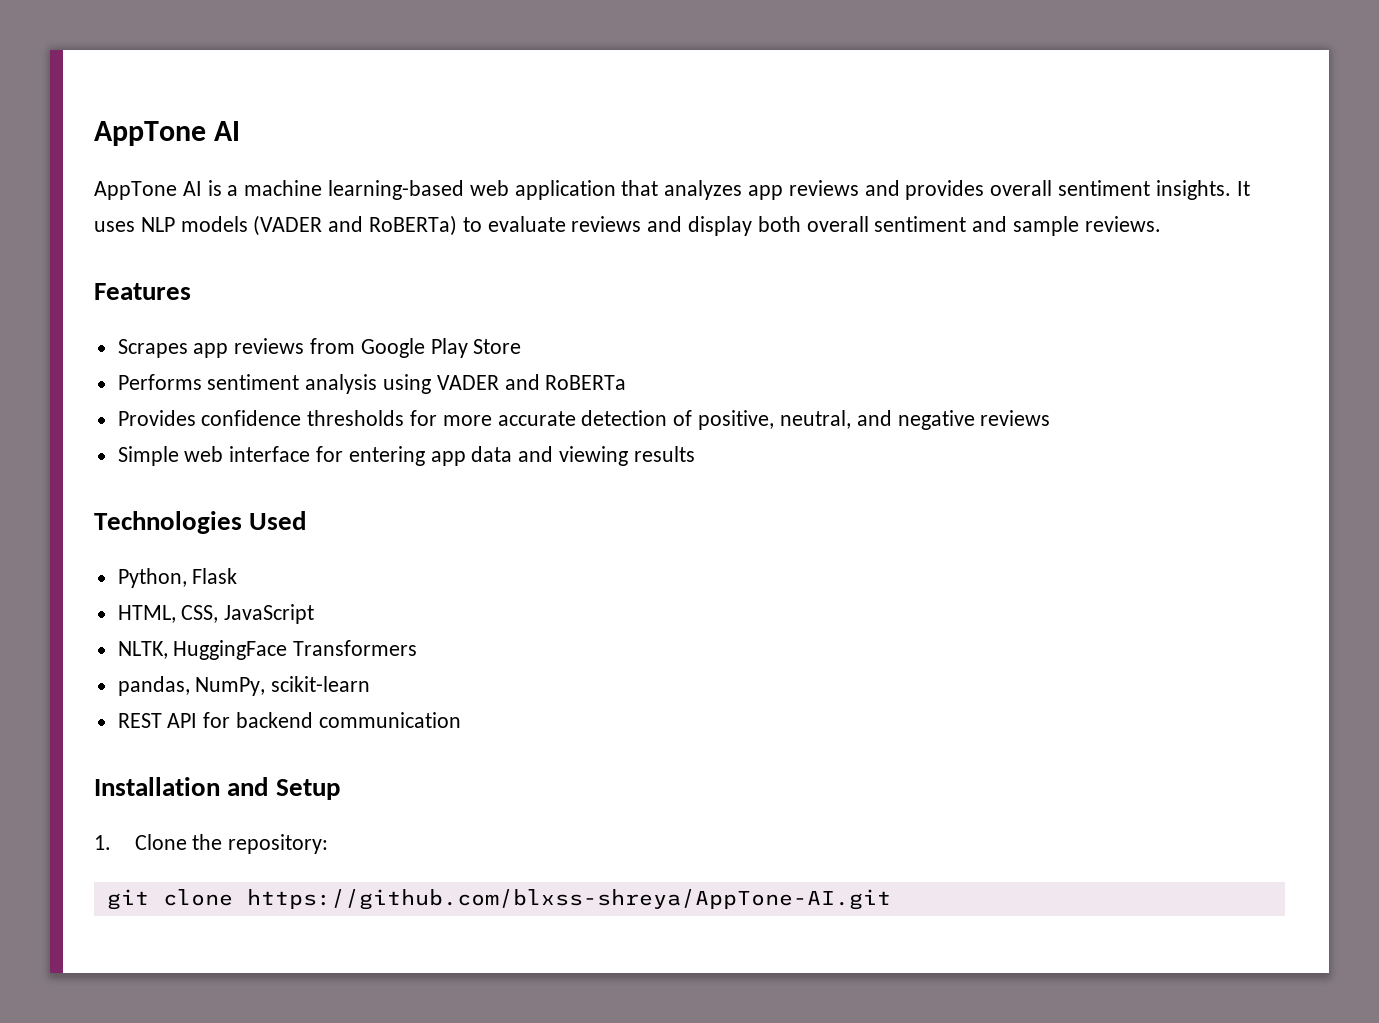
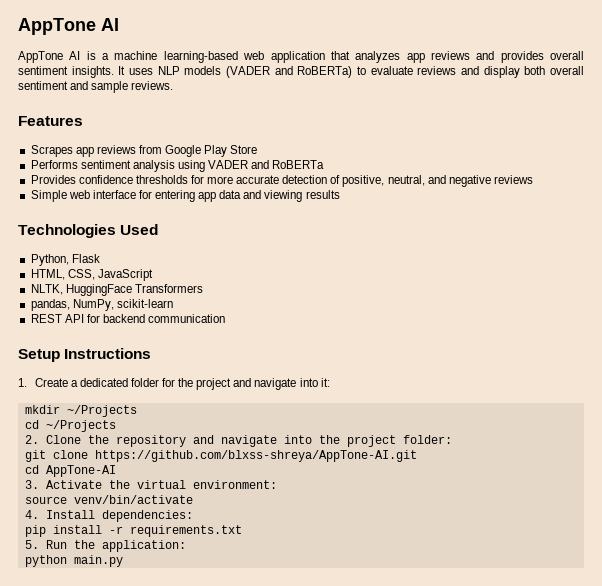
- Installation and Setup
+ Setup Instructions
- 1. Clone the repository:
+ 1. Create a dedicated folder for the project and navigate into it:
+ mkdir ~/Projects
+ cd ~/Projects
+ 2. Clone the repository and navigate into the project folder:
  git clone https://github.com/blxss-shreya/AppTone-AI.git
+ cd AppTone-AI
+ 3. Activate the virtual environment:
+ source venv/bin/activate
+ 4. Install dependencies:
+ pip install -r requirements.txt
+ 5. Run the application:
+ python main.py

